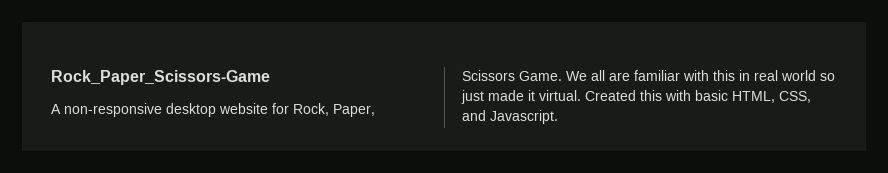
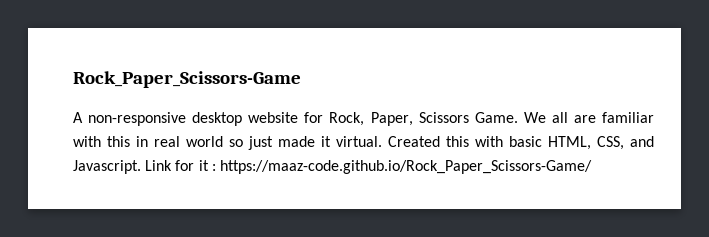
+ Link for it : https://maaz-code.github.io/Rock_Paper_Scissors-Game/

